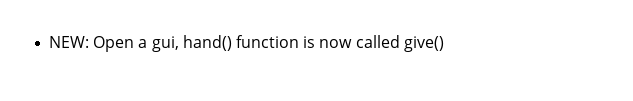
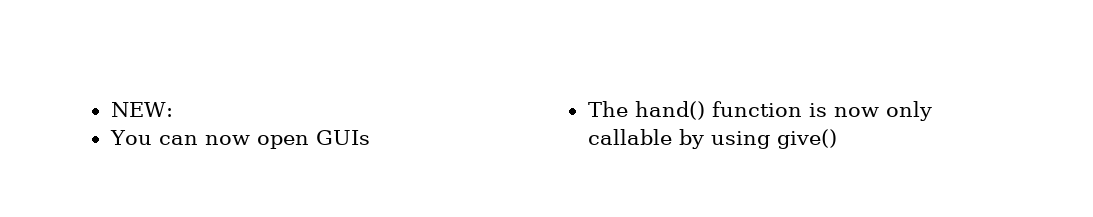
- NEW: Open a gui, hand() function is now called give()
+ NEW:
+ You can now open GUIs
+ The hand() function is now only callable by using give()

